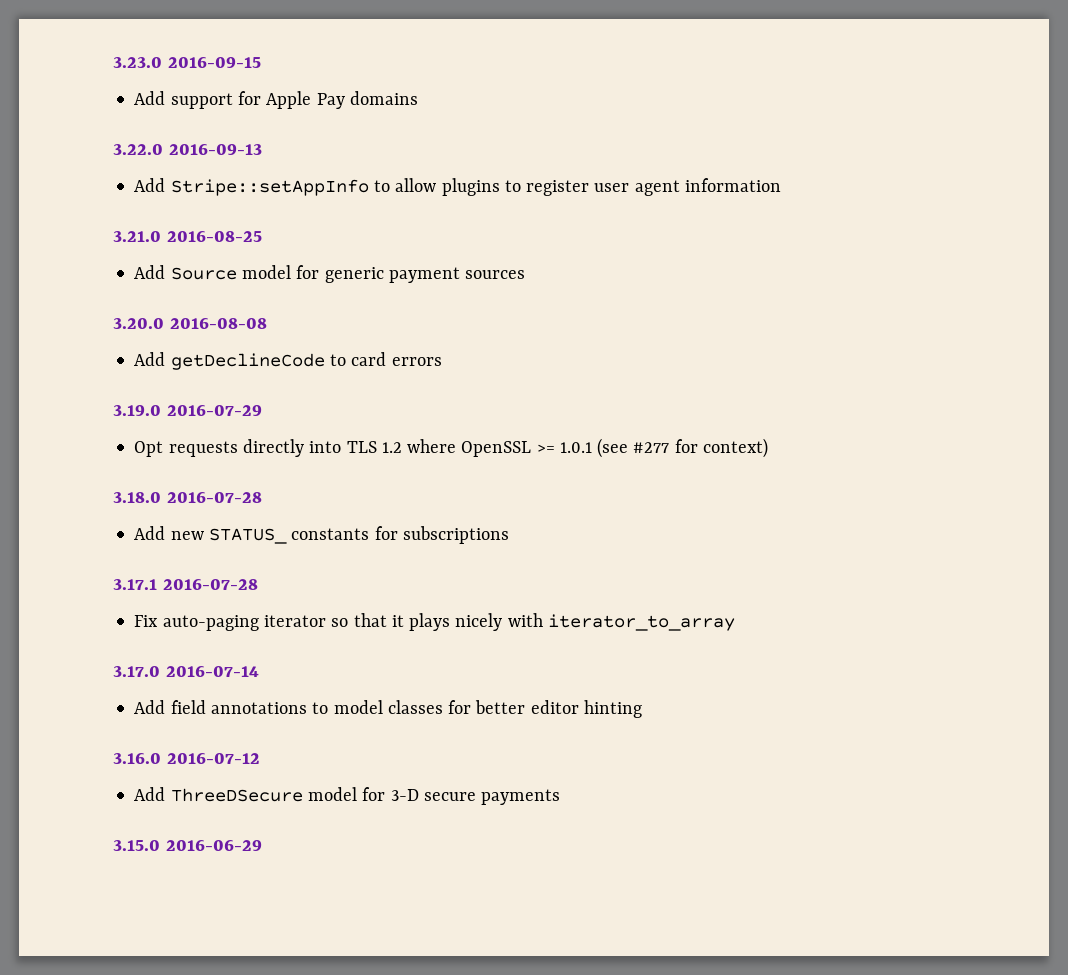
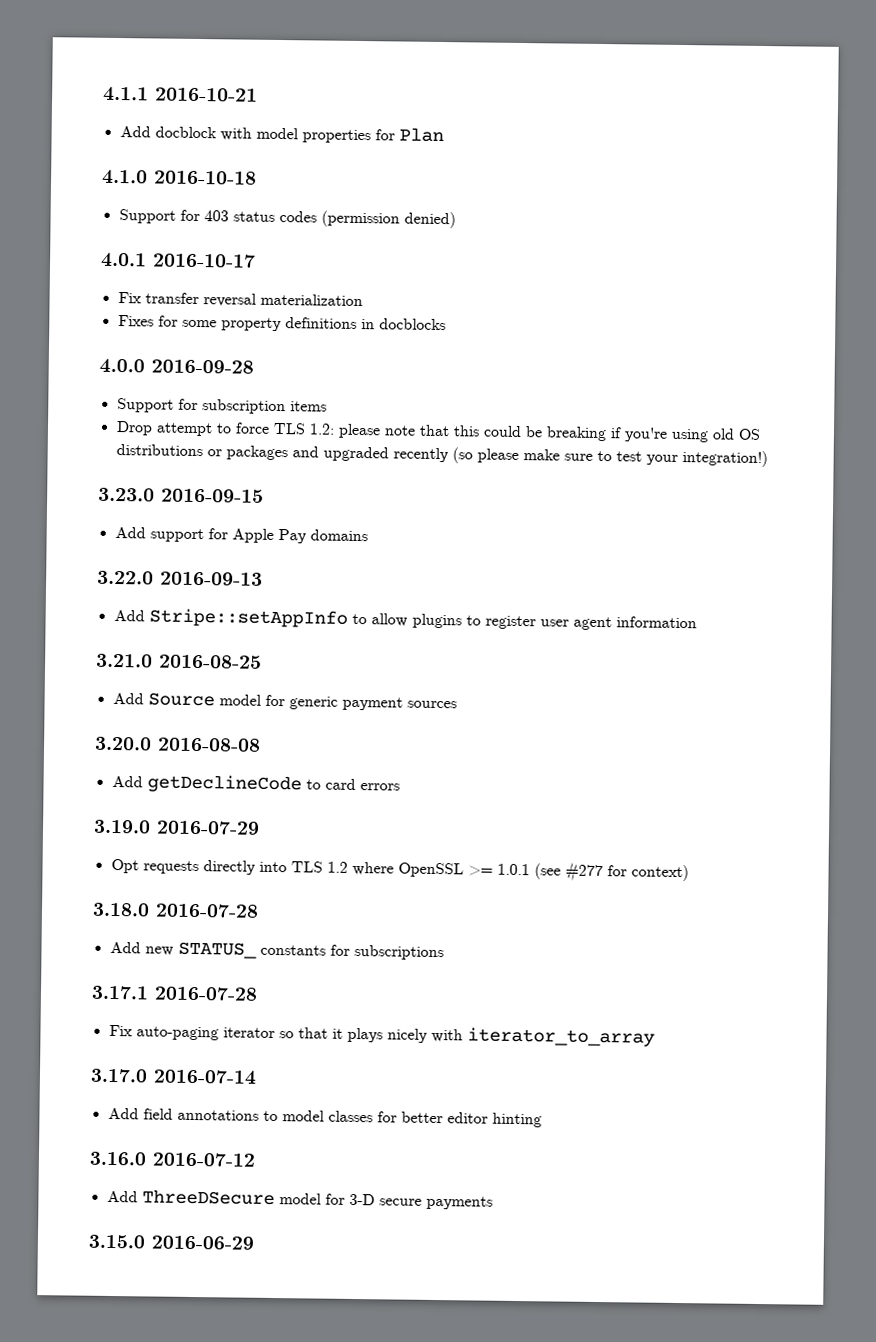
+ 4.1.1 2016-10-21
+ Add docblock with model properties for Plan
+ 4.1.0 2016-10-18
+ Support for 403 status codes (permission denied)
+ 4.0.1 2016-10-17
+ Fix transfer reversal materialization
+ Fixes for some property definitions in docblocks
+ 4.0.0 2016-09-28
+ Support for subscription items
+ Drop attempt to force TLS 1.2: please note that this could be breaking if you're using old OS distributions or packages and upgraded recently (so please make sure to test your integration!)

